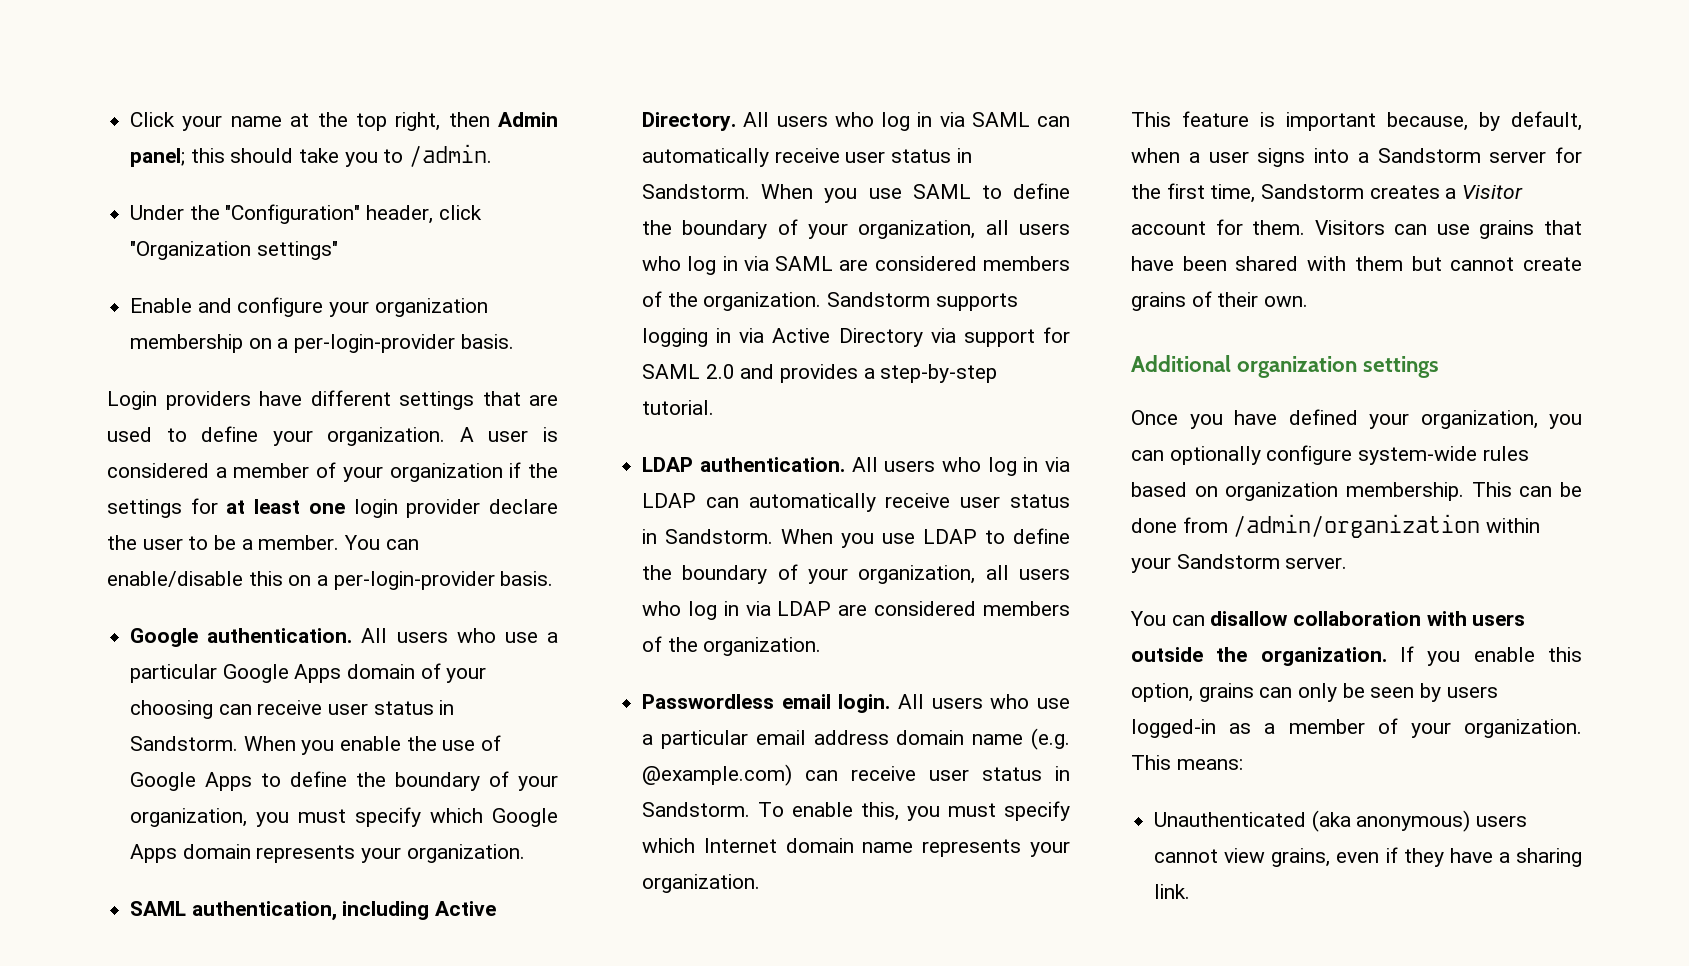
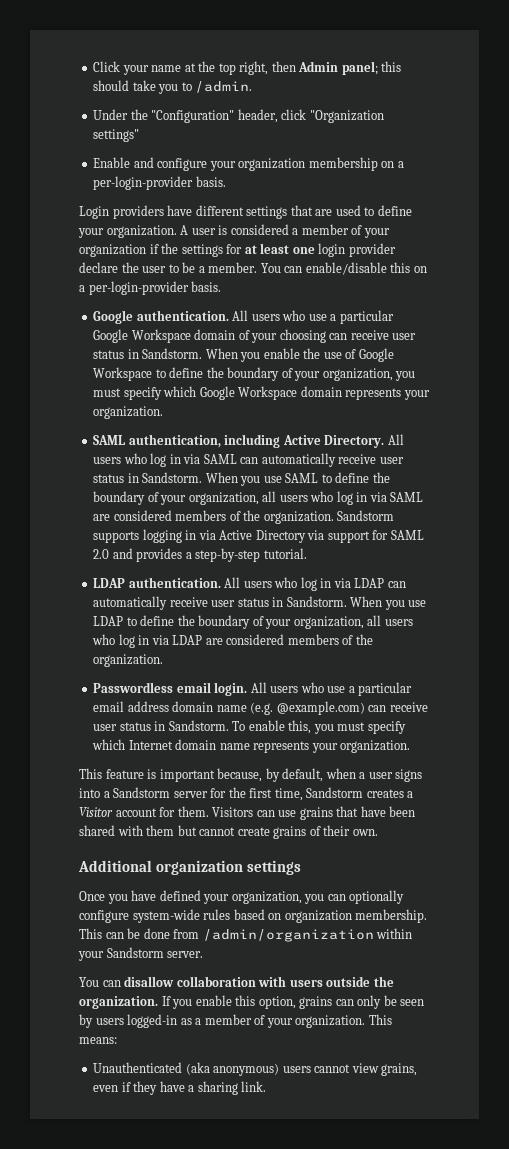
- All users who use a particular Google Apps domain of your choosing can receive user status in Sandstorm.
+ All users who use a particular Google Workspace domain of your choosing can receive user status in Sandstorm.
- When you enable the use of Google Apps to define the boundary of your organization, you must specify which Google Apps domain represents your organization.
+ When you enable the use of Google Workspace to define the boundary of your organization, you must specify which Google Workspace domain represents your organization.

